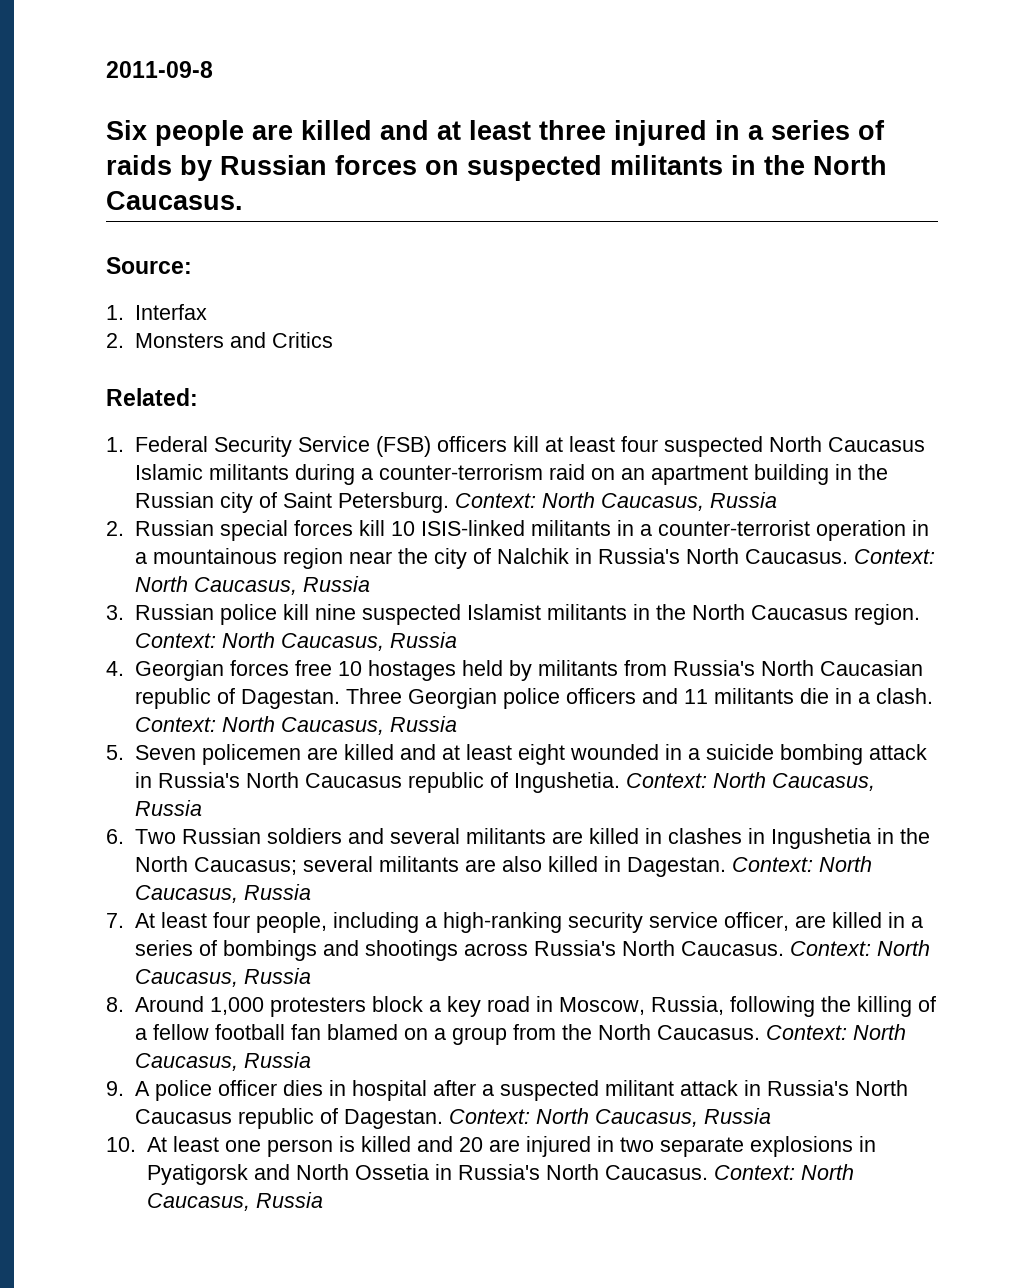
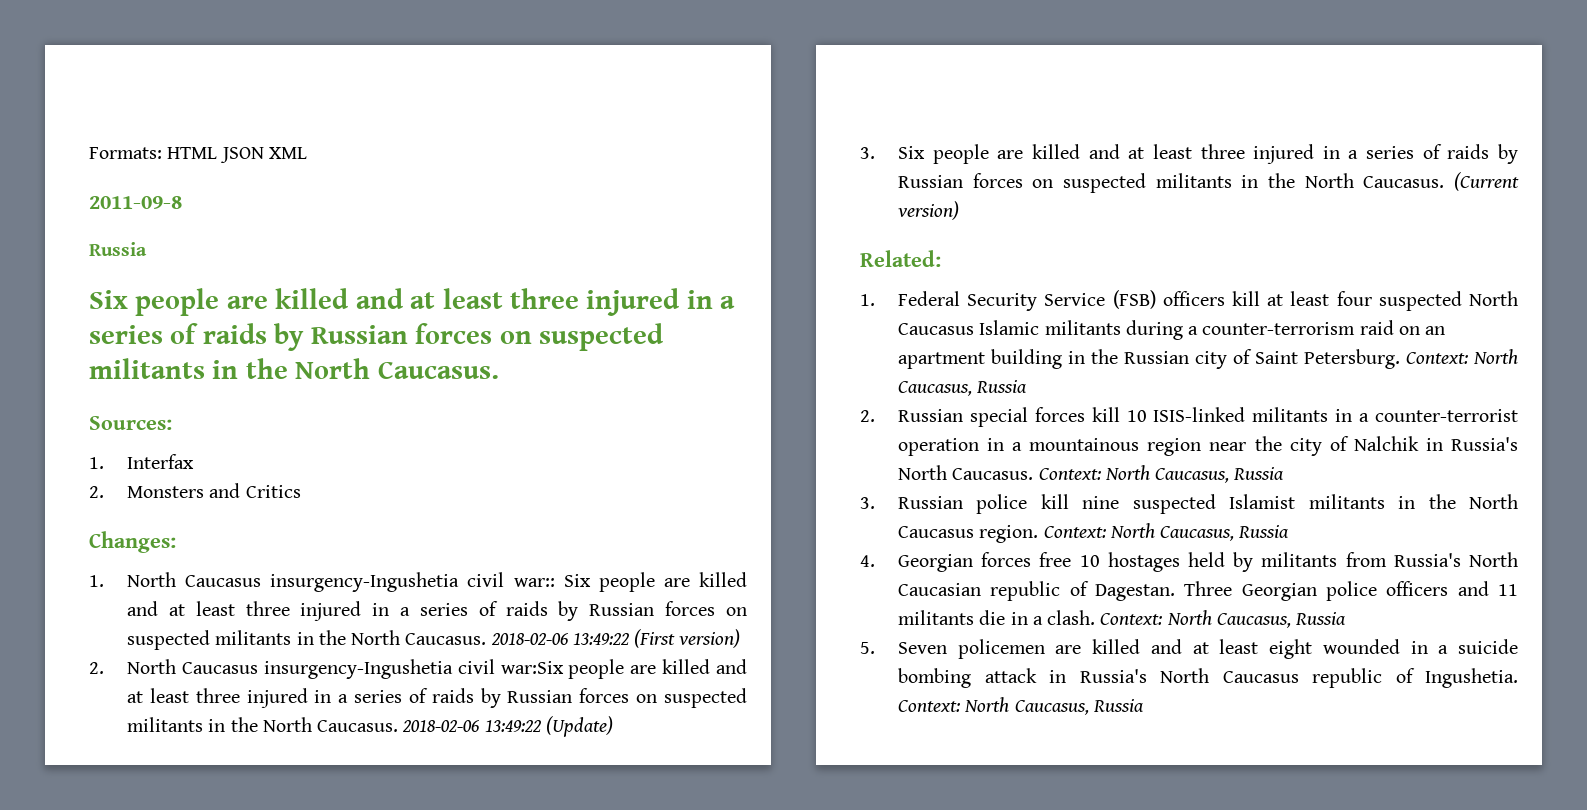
+ Formats: HTML JSON XML
  2011-09-8
+ Russia
- Source:
+ Sources:
+ Changes:
+ 1. North Caucasus insurgency-Ingushetia civil war:: Six people are killed and at least three injured in a series of raids by Russian forces on suspected militants in the North Caucasus. 2018-02-06 13:49:22 (First version)
+ 2. North Caucasus insurgency-Ingushetia civil war:Six people are killed and at least three injured in a series of raids by Russian forces on suspected militants in the North Caucasus. 2018-02-06 13:49:22 (Update)
+ 3. Six people are killed and at least three injured in a series of raids by Russian forces on suspected militants in the North Caucasus. (Current version)
- 6. Two Russian soldiers and several militants are killed in clashes in Ingushetia in the North Caucasus; several militants are also killed in Dagestan. Context: North Caucasus, Russia
- 7. At least four people, including a high-ranking security service officer, are killed in a series of bombings and shootings across Russia's North Caucasus. Context: North Caucasus, Russia
- 8. Around 1,000 protesters block a key road in Moscow, Russia, following the killing of a fellow football fan blamed on a group from the North Caucasus. Context: North Caucasus, Russia
- 9. A police officer dies in hospital after a suspected militant attack in Russia's North Caucasus republic of Dagestan. Context: North Caucasus, Russia
- 10. At least one person is killed and 20 are injured in two separate explosions in Pyatigorsk and North Ossetia in Russia's North Caucasus. Context: North Caucasus, Russia

